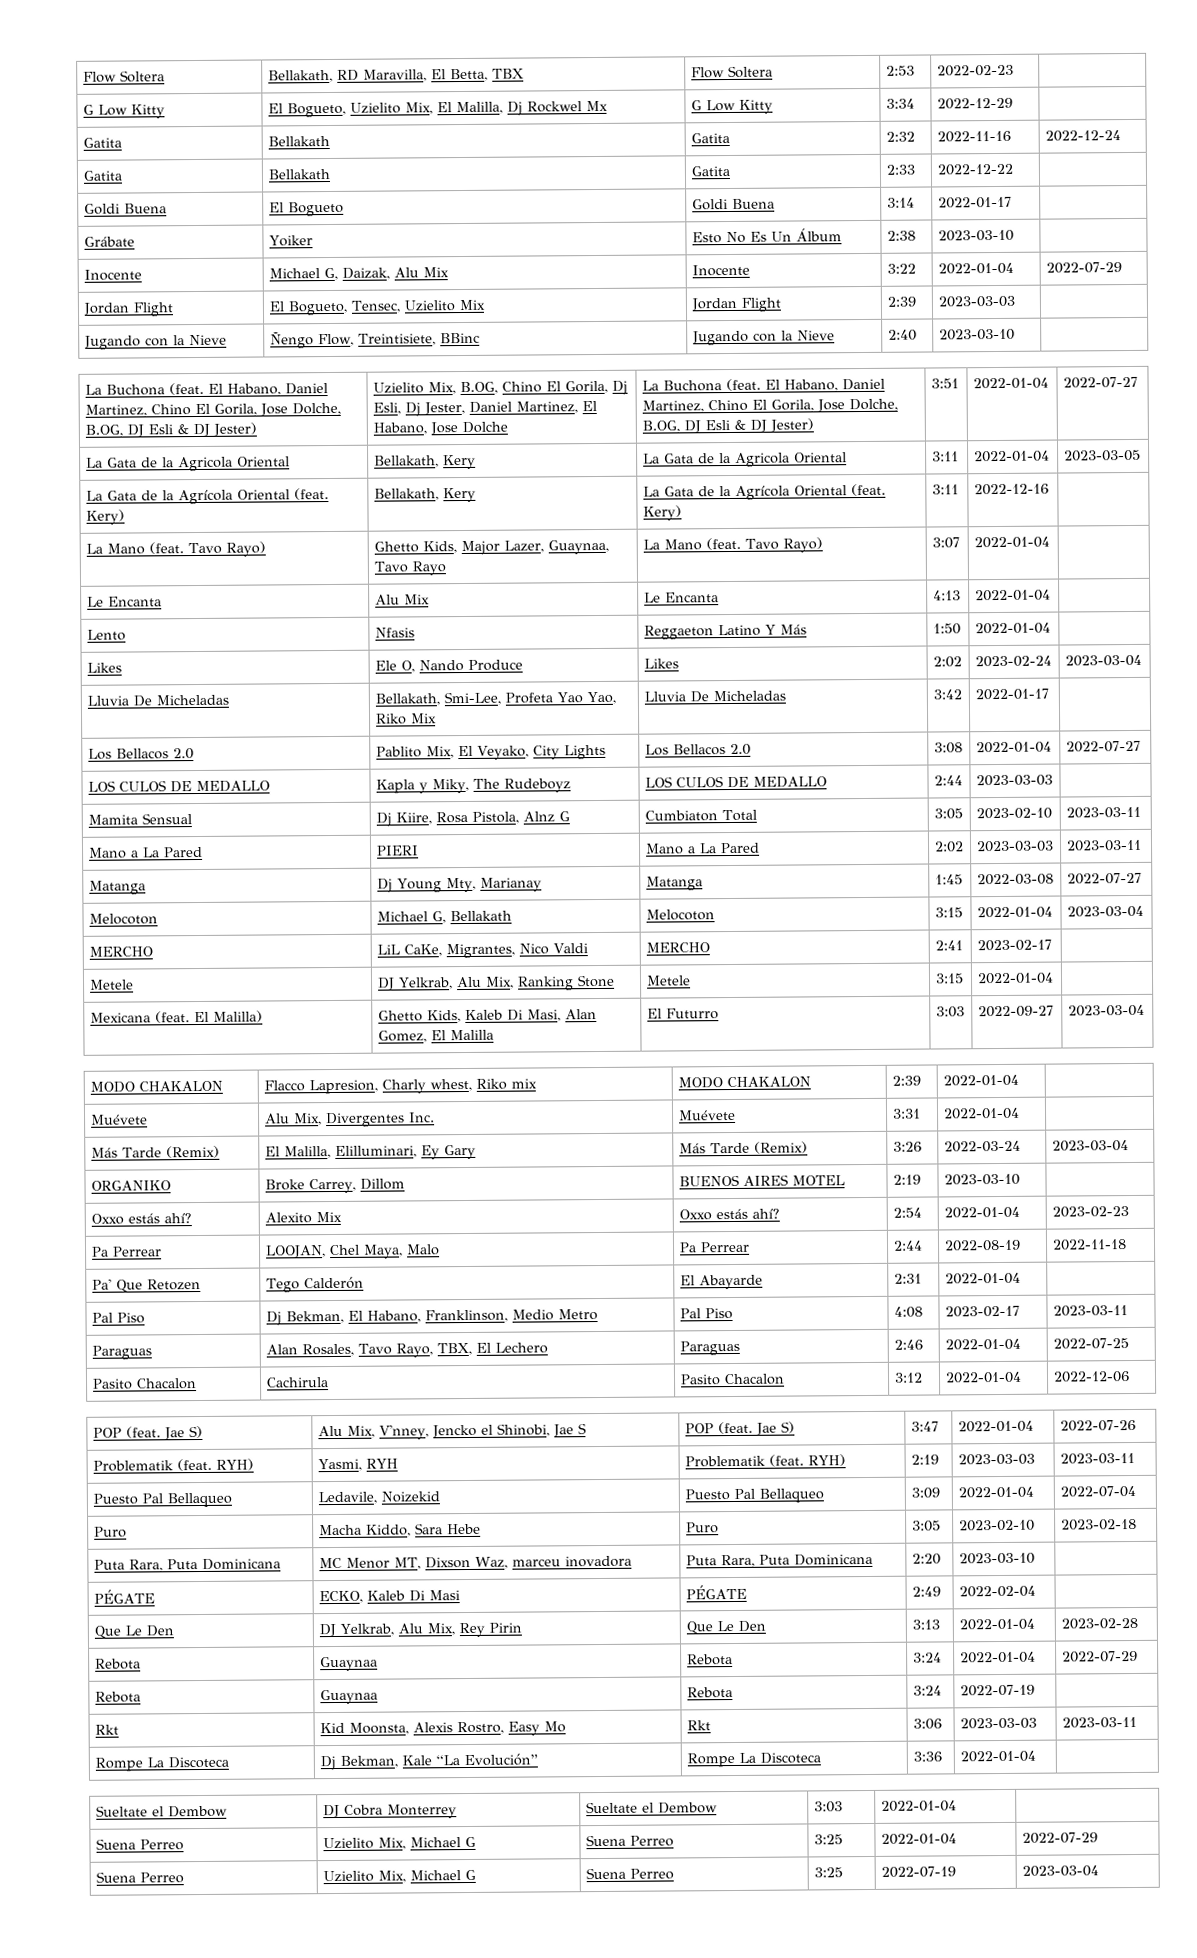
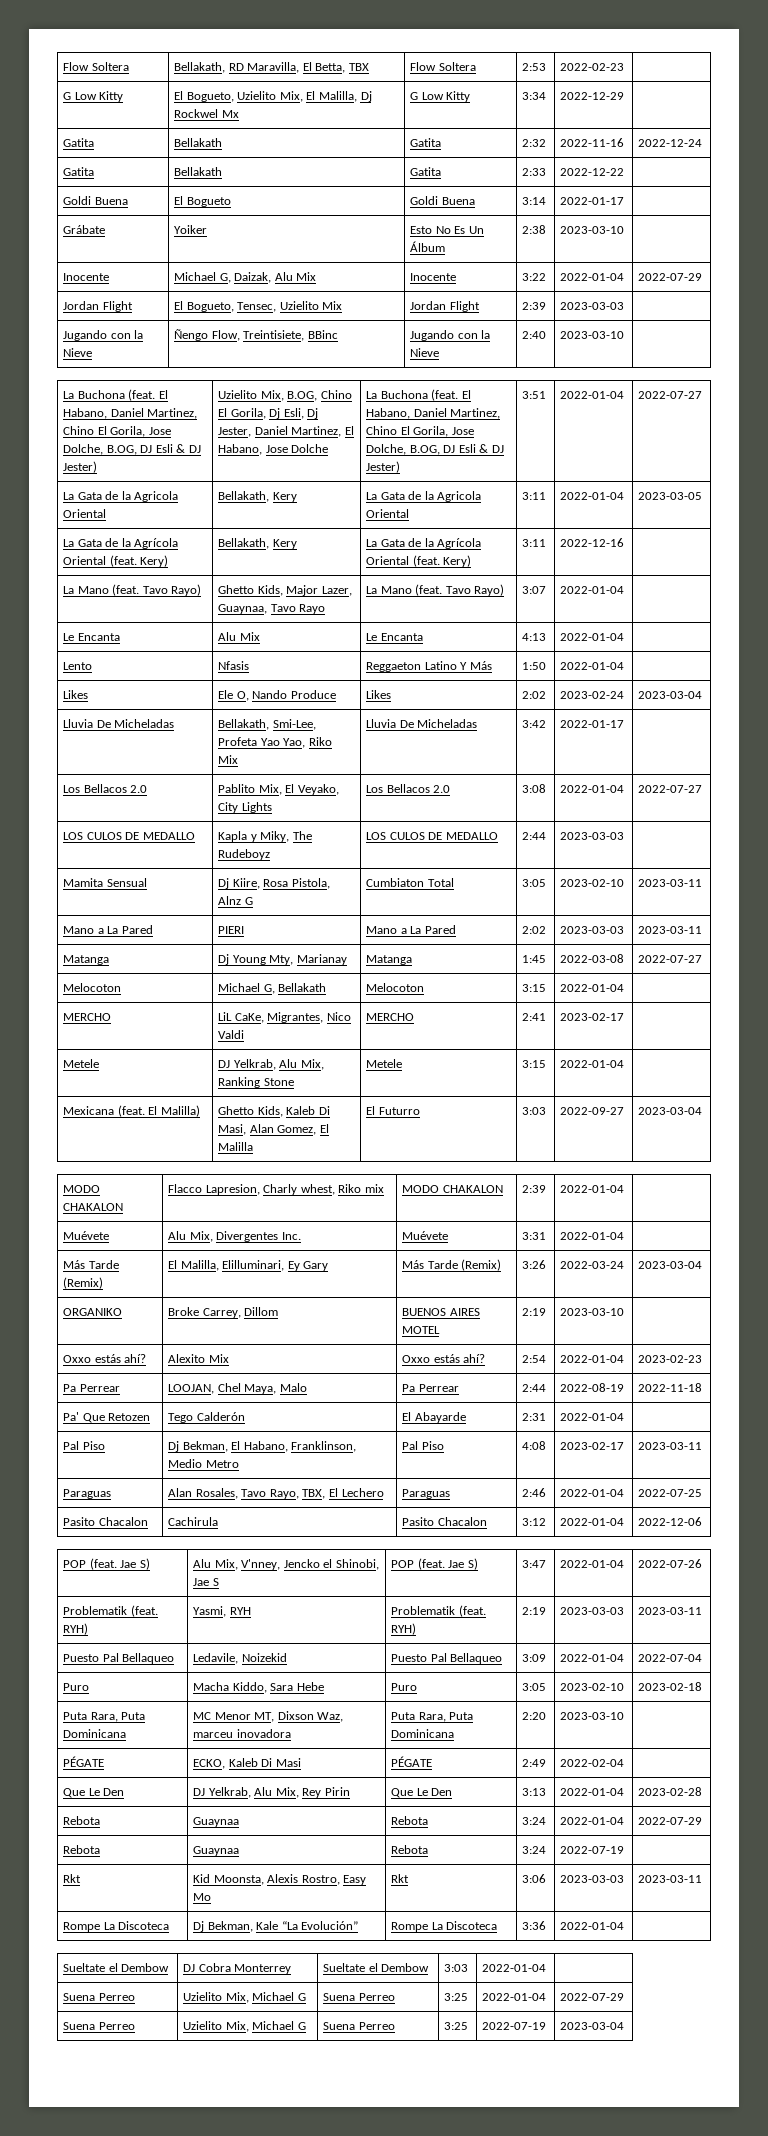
- Melocoton | Michael G, Bellakath | Melocoton | 3:15 | 2022-01-04 | 2023-03-04
+ Melocoton | Michael G, Bellakath | Melocoton | 3:15 | 2022-01-04 |

